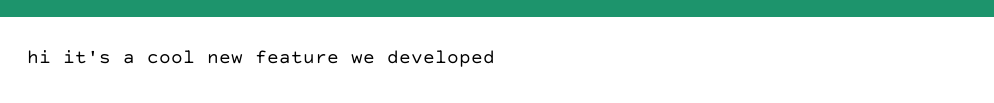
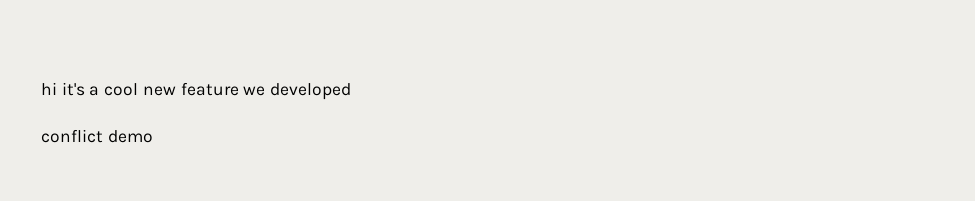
+ conflict demo

